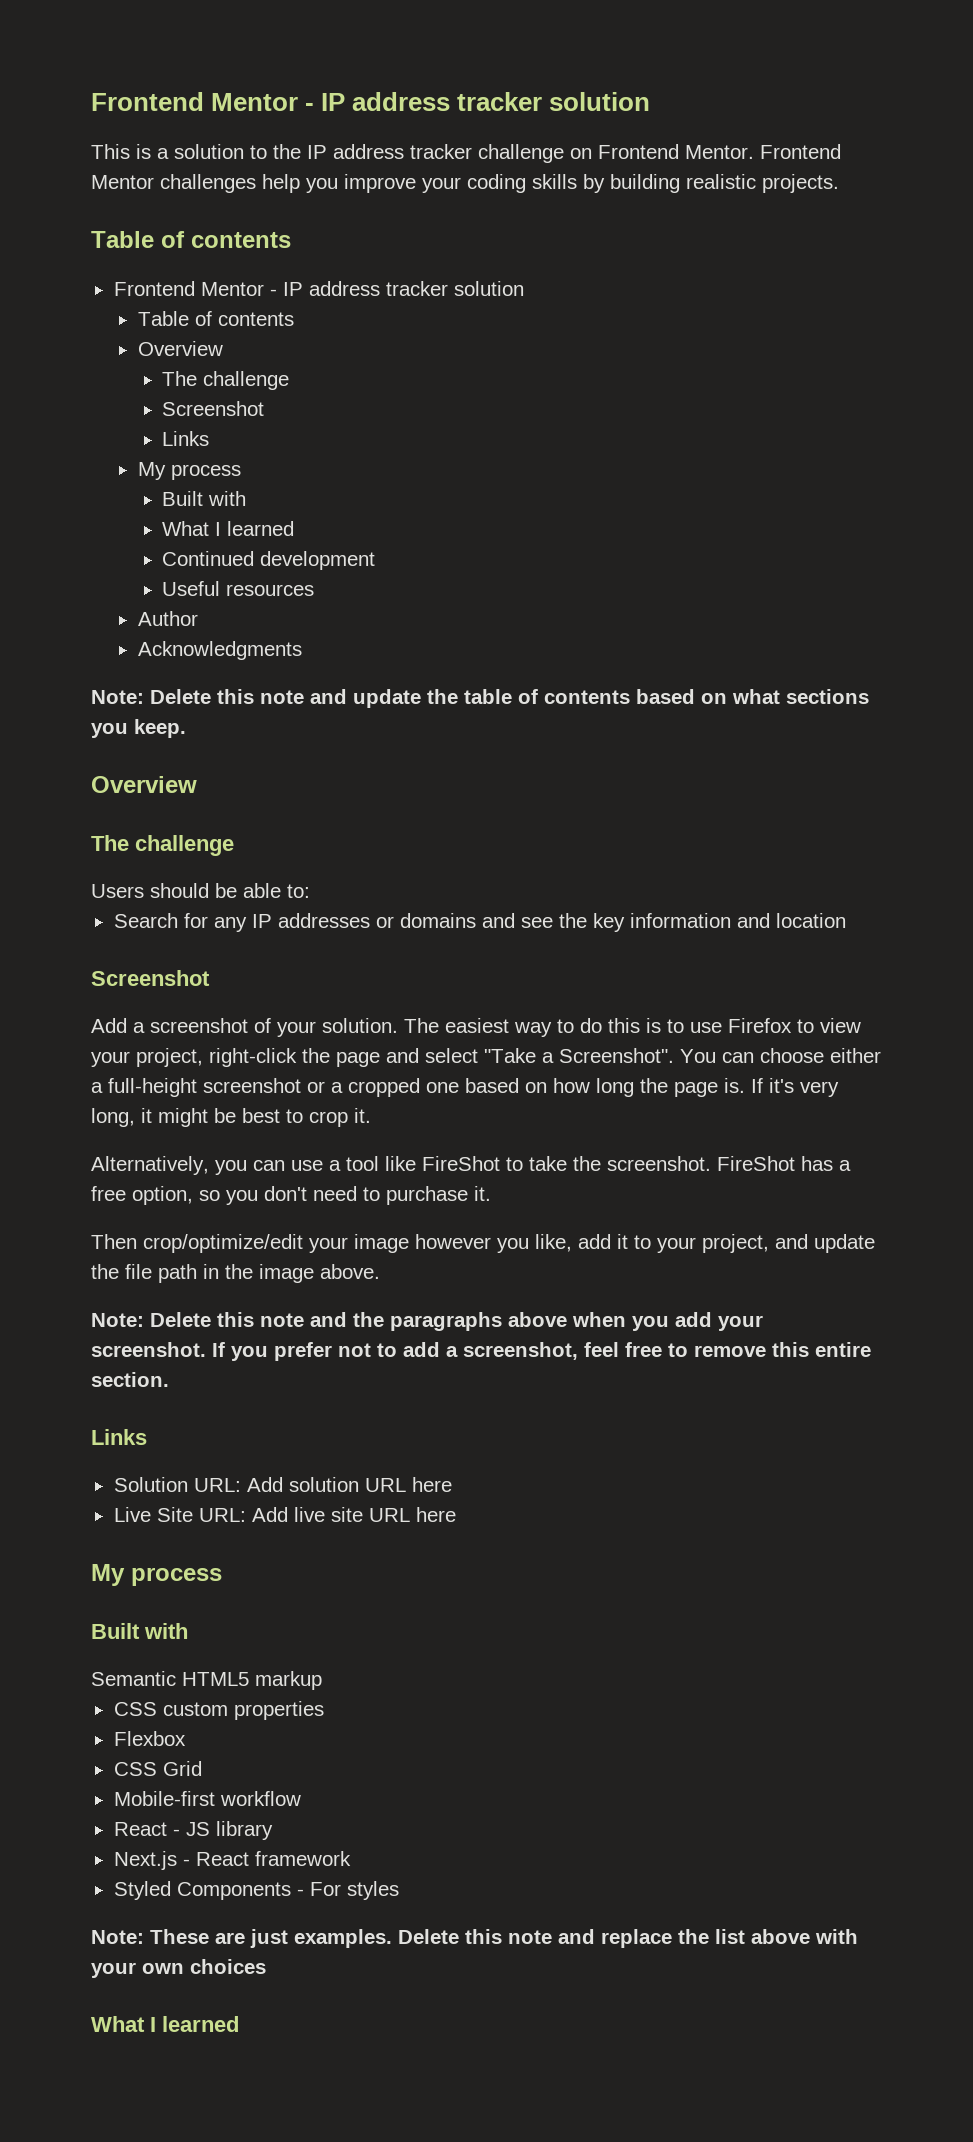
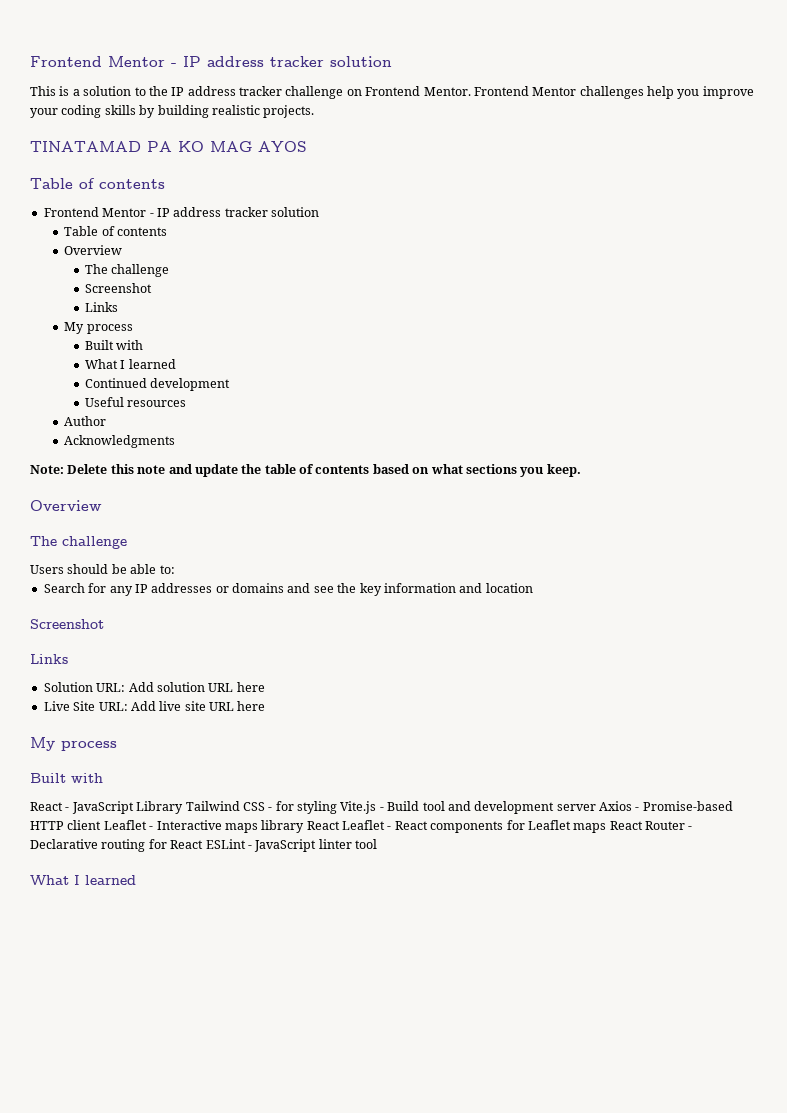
+ TINATAMAD PA KO MAG AYOS
- Add a screenshot of your solution. The easiest way to do this is to use Firefox to view your project, right-click the page and select "Take a Screenshot". You can choose either a full-height screenshot or a cropped one based on how long the page is. If it's very long, it might be best to crop it.
- Alternatively, you can use a tool like FireShot to take the screenshot. FireShot has a free option, so you don't need to purchase it.
- Then crop/optimize/edit your image however you like, add it to your project, and update the file path in the image above.
- Note: Delete this note and the paragraphs above when you add your screenshot. If you prefer not to add a screenshot, feel free to remove this entire section.
- Semantic HTML5 markup
- CSS custom properties
- Flexbox
- CSS Grid
- Mobile-first workflow
- React - JS library
- Next.js - React framework
- Styled Components - For styles
- Note: These are just examples. Delete this note and replace the list above with your own choices
+ React - JavaScript Library Tailwind CSS - for styling Vite.js - Build tool and development server Axios - Promise-based HTTP client Leaflet - Interactive maps library React Leaflet - React components for Leaflet maps React Router - Declarative routing for React ESLint - JavaScript linter tool

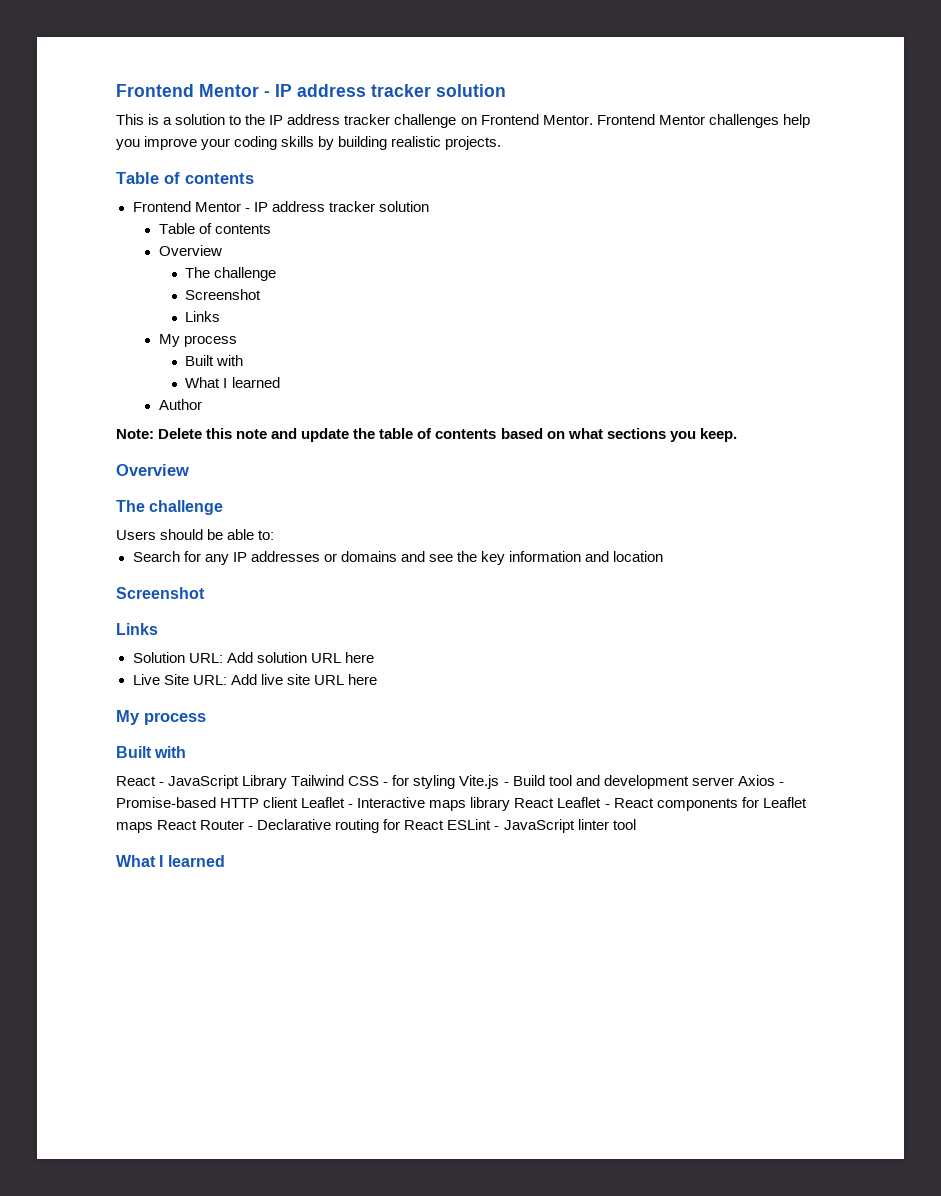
- TINATAMAD PA KO MAG AYOS
- Continued development
- Useful resources
- Acknowledgments

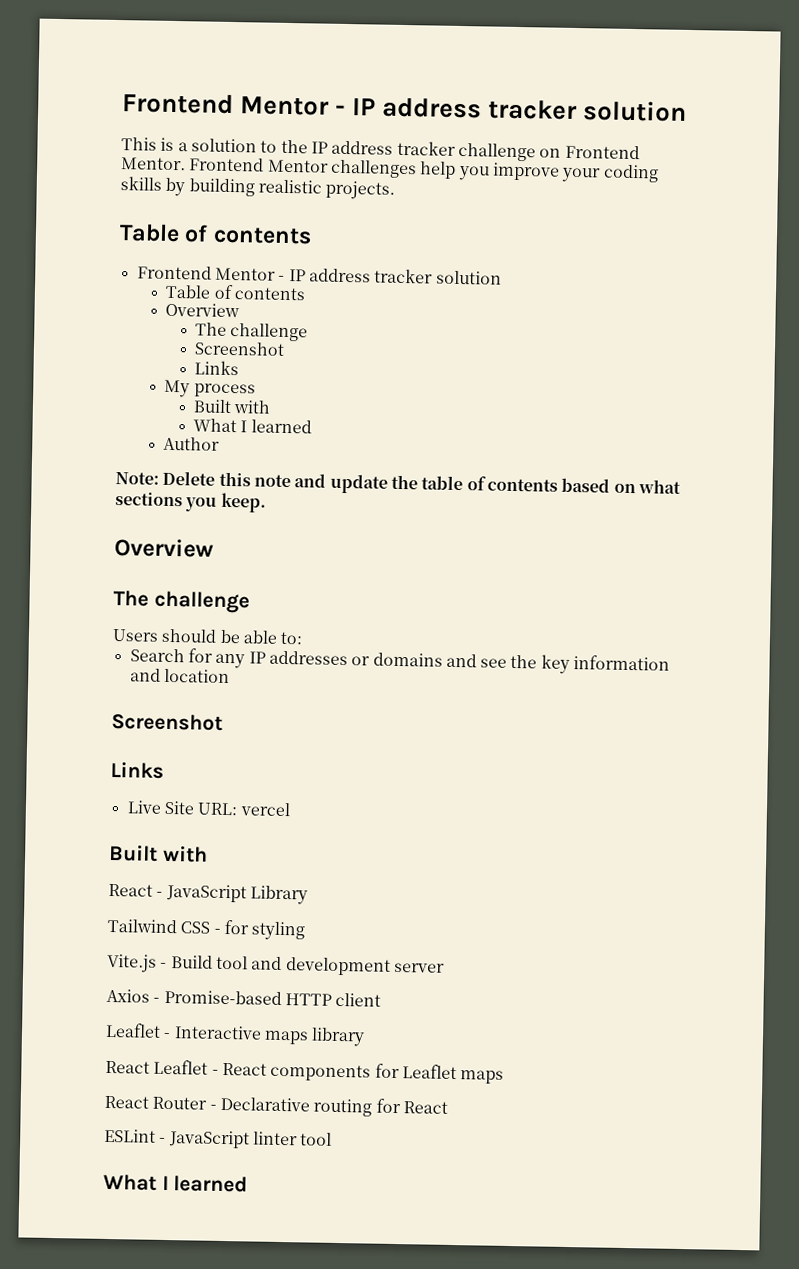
- Solution URL: Add solution URL here
- Live Site URL: Add live site URL here
- My process
+ Live Site URL: vercel
- React - JavaScript Library Tailwind CSS - for styling Vite.js - Build tool and development server Axios - Promise-based HTTP client Leaflet - Interactive maps library React Leaflet - React components for Leaflet maps React Router - Declarative routing for React ESLint - JavaScript linter tool
+ React - JavaScript Library
+ Tailwind CSS - for styling
+ Vite.js - Build tool and development server
+ Axios - Promise-based HTTP client
+ Leaflet - Interactive maps library
+ React Leaflet - React components for Leaflet maps
+ React Router - Declarative routing for React
+ ESLint - JavaScript linter tool

